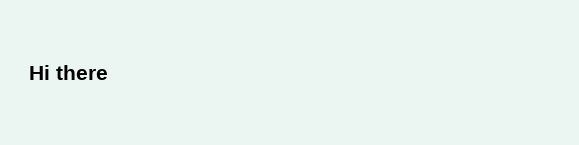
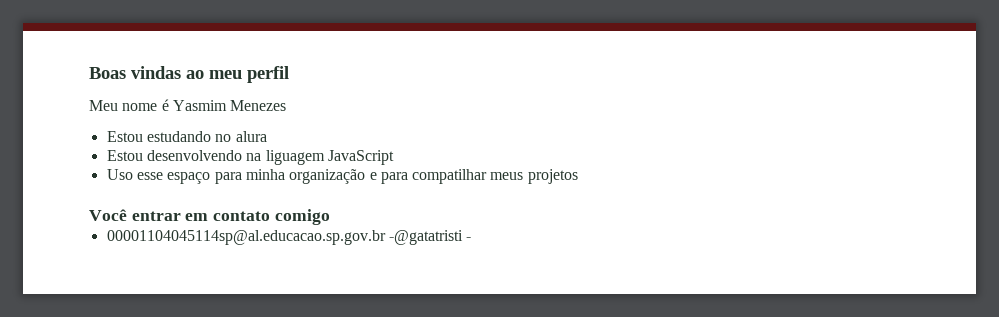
- Hi there
+ Boas vindas ao meu perfil
+ Meu nome é Yasmim Menezes
+ Estou estudando no alura
+ Estou desenvolvendo na liguagem JavaScript
+ Uso esse espaço para minha organização e para compatilhar meus projetos
+ Você entrar em contato comigo
+ 00001104045114sp@al.educacao.sp.gov.br -@gatatristi -

